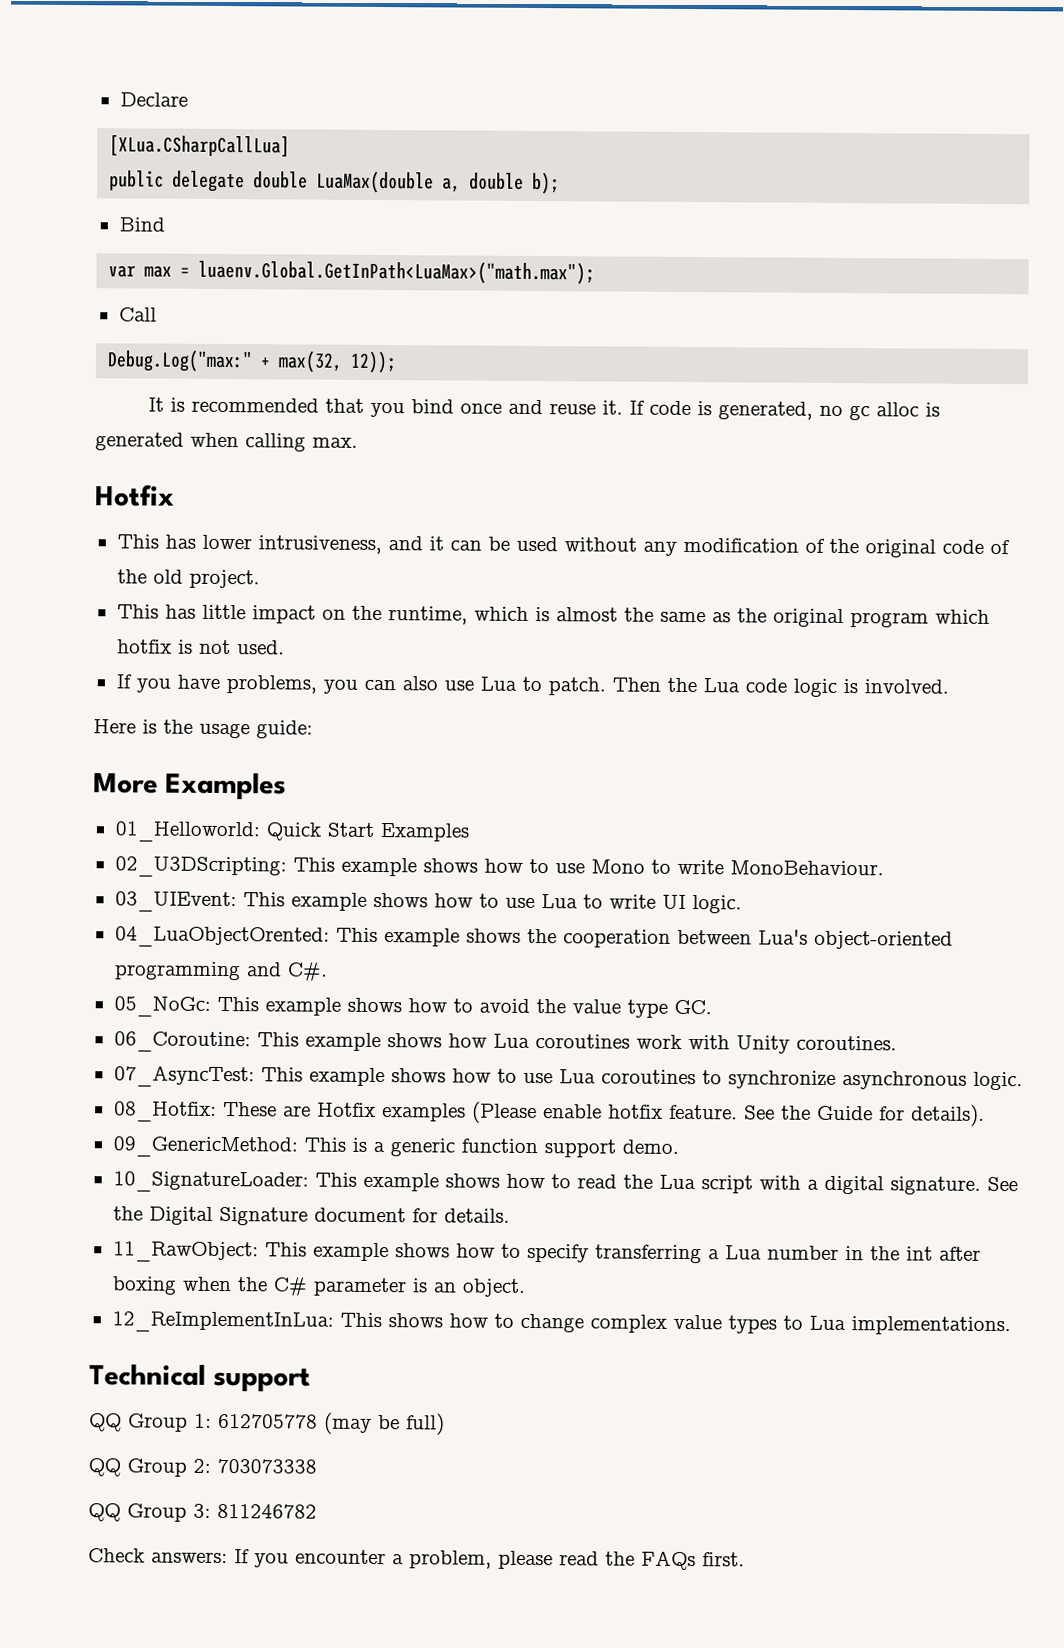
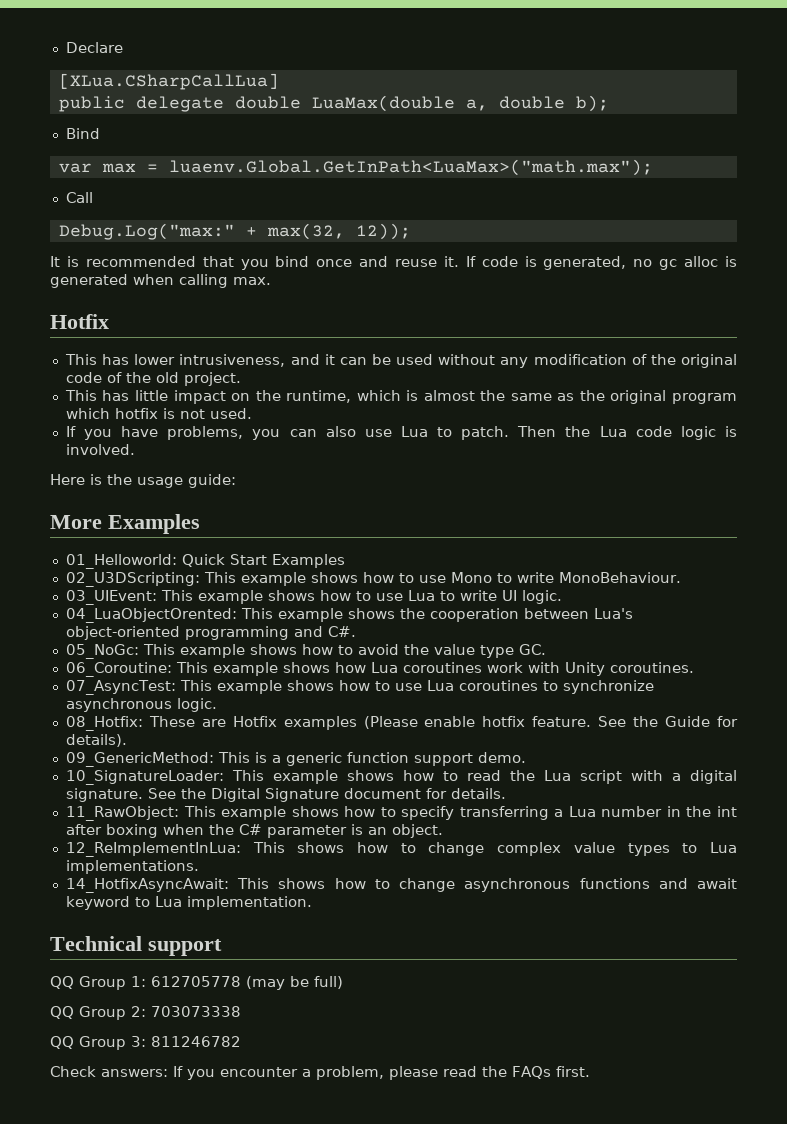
+ 14_HotfixAsyncAwait: This shows how to change asynchronous functions and await keyword to Lua implementation.

